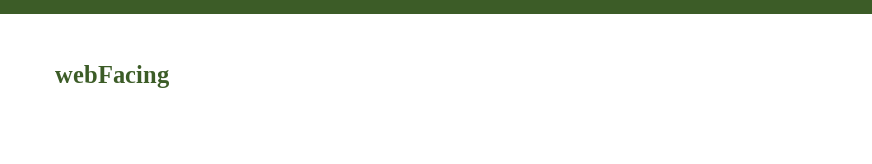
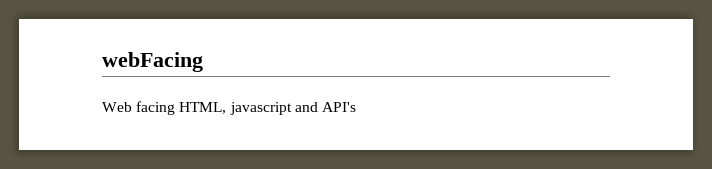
+ Web facing HTML, javascript and API's

